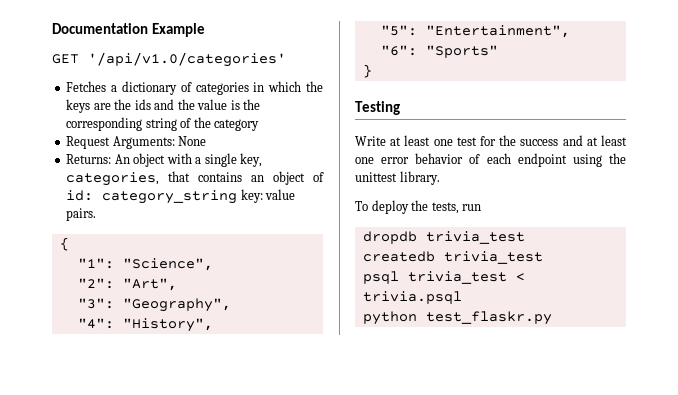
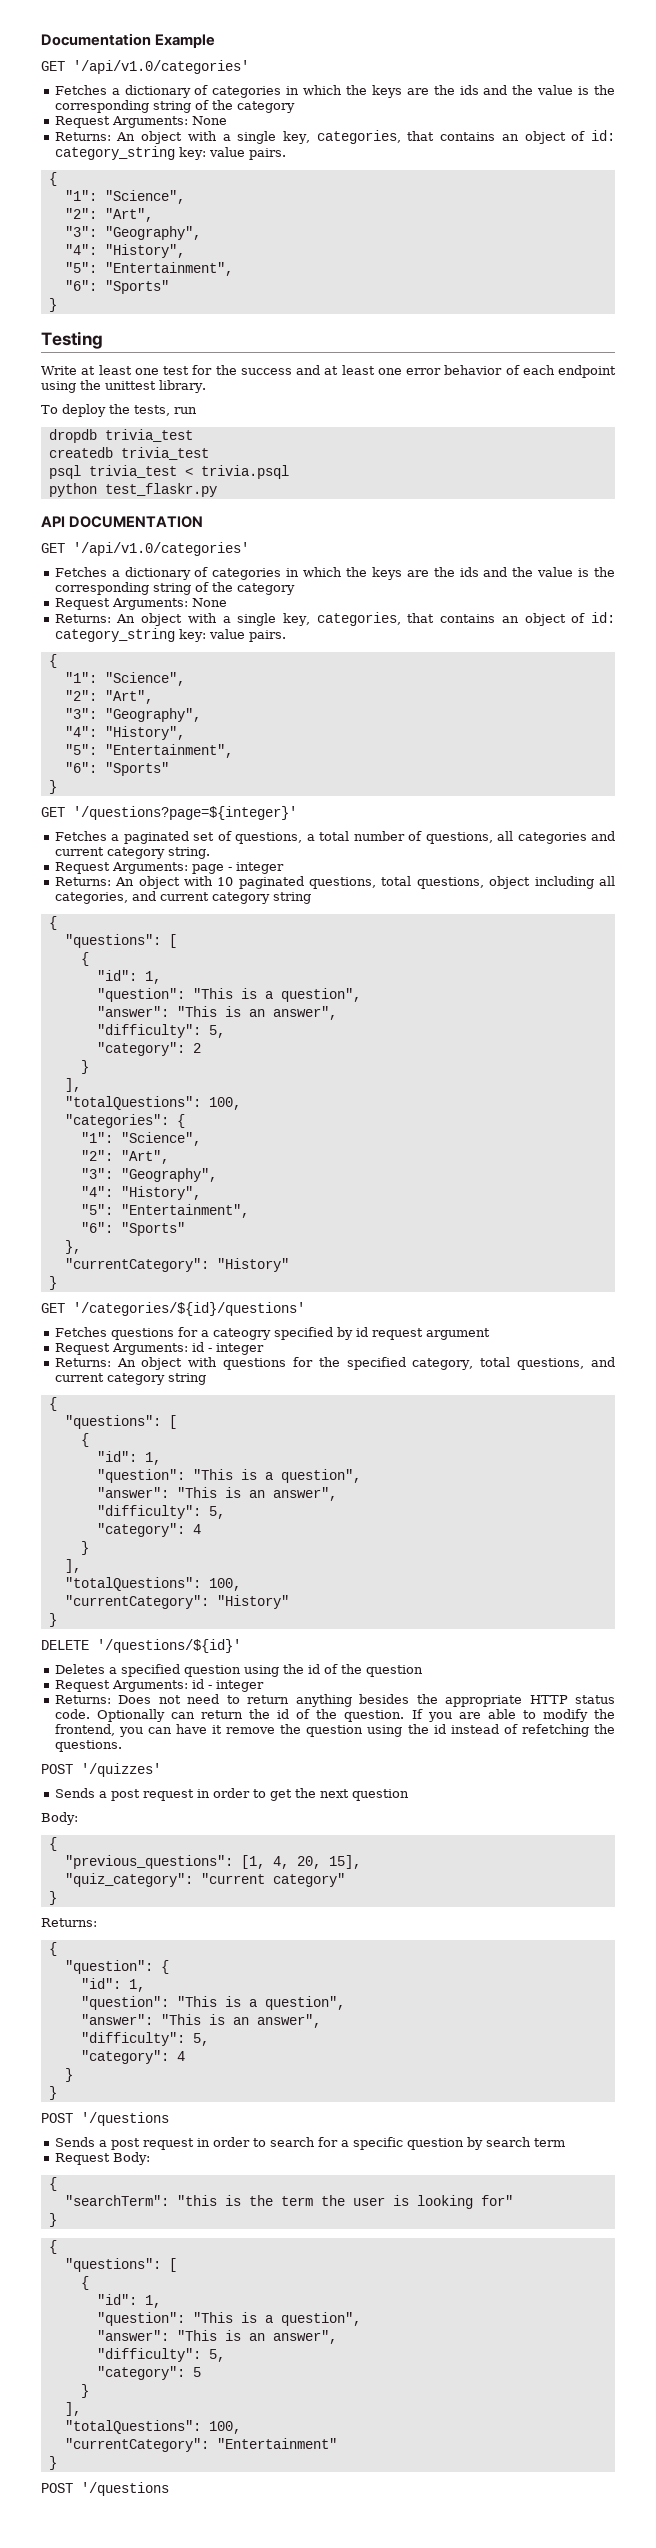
+ API DOCUMENTATION
+ GET '/api/v1.0/categories'
+ Fetches a dictionary of categories in which the keys are the ids and the value is the corresponding string of the category
+ Request Arguments: None
+ Returns: An object with a single key, categories, that contains an object of id: category_string key: value pairs.
+ {
+ "1": "Science",
+ "2": "Art",
+ "3": "Geography",
+ "4": "History",
+ "5": "Entertainment",
+ "6": "Sports"
+ }
+ GET '/questions?page=${integer}'
+ Fetches a paginated set of questions, a total number of questions, all categories and current category string.
+ Request Arguments: page - integer
+ Returns: An object with 10 paginated questions, total questions, object including all categories, and current category string
+ {
+ "questions": [
+ {
+ "id": 1,
+ "question": "This is a question",
+ "answer": "This is an answer",
+ "difficulty": 5,
+ "category": 2
+ }
+ ],
+ "totalQuestions": 100,
+ "categories": {
+ "1": "Science",
+ "2": "Art",
+ "3": "Geography",
+ "4": "History",
+ "5": "Entertainment",
+ "6": "Sports"
+ },
+ "currentCategory": "History"
+ }
+ GET '/categories/${id}/questions'
+ Fetches questions for a cateogry specified by id request argument
+ Request Arguments: id - integer
+ Returns: An object with questions for the specified category, total questions, and current category string
+ {
+ "questions": [
+ {
+ "id": 1,
+ "question": "This is a question",
+ "answer": "This is an answer",
+ "difficulty": 5,
+ "category": 4
+ }
+ ],
+ "totalQuestions": 100,
+ "currentCategory": "History"
+ }
+ DELETE '/questions/${id}'
+ Deletes a specified question using the id of the question
+ Request Arguments: id - integer
+ Returns: Does not need to return anything besides the appropriate HTTP status code. Optionally can return the id of the question. If you are able to modify the frontend, you can have it remove the question using the id instead of refetching the questions.
+ POST '/quizzes'
+ Sends a post request in order to get the next question
+ Body:
+ {
+ "previous_questions": [1, 4, 20, 15],
+ "quiz_category": "current category"
+ }
+ Returns:
+ {
+ "question": {
+ "id": 1,
+ "question": "This is a question",
+ "answer": "This is an answer",
+ "difficulty": 5,
+ "category": 4
+ }
+ }
+ POST '/questions
+ Sends a post request in order to search for a specific question by search term
+ Request Body:
+ {
+ "searchTerm": "this is the term the user is looking for"
+ }
+ {
+ "questions": [
+ {
+ "id": 1,
+ "question": "This is a question",
+ "answer": "This is an answer",
+ "difficulty": 5,
+ "category": 5
+ }
+ ],
+ "totalQuestions": 100,
+ "currentCategory": "Entertainment"
+ }
+ POST '/questions

